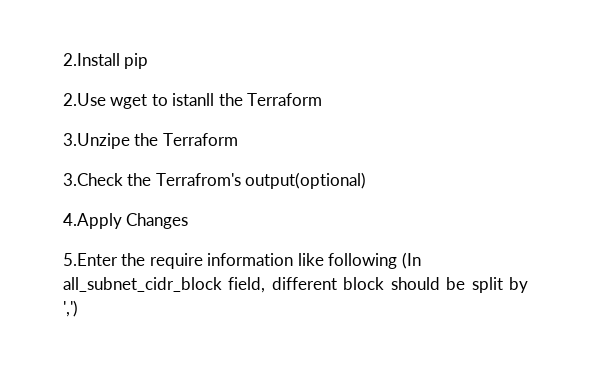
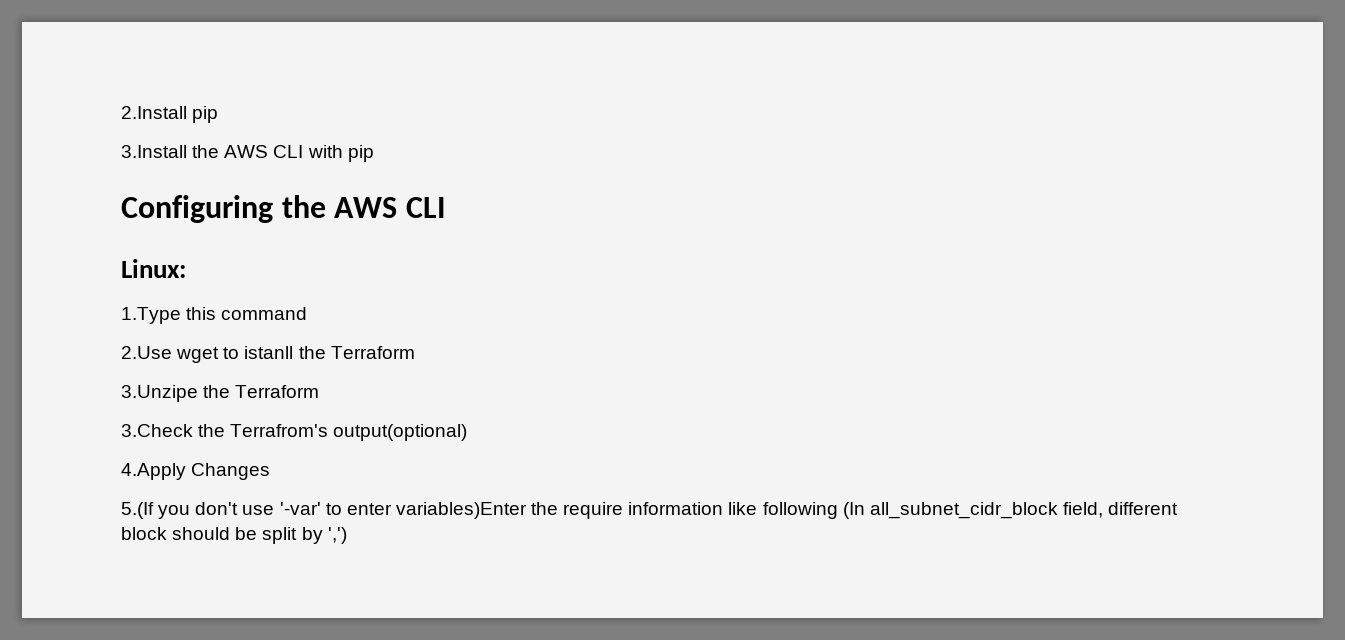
+ 3.Install the AWS CLI with pip
+ Configuring the AWS CLI
+ Linux:
+ 1.Type this command
- 5.Enter the require information like following (In all_subnet_cidr_block field, different block should be split by ',')
+ 5.(If you don't use '-var' to enter variables)Enter the require information like following (In all_subnet_cidr_block field, different block should be split by ',')

